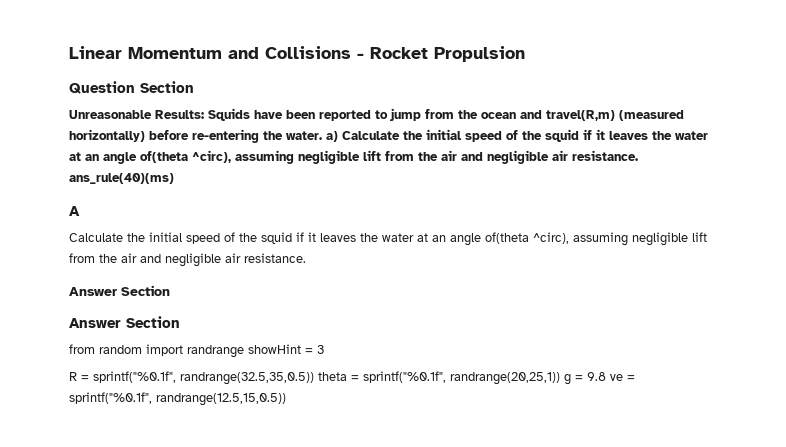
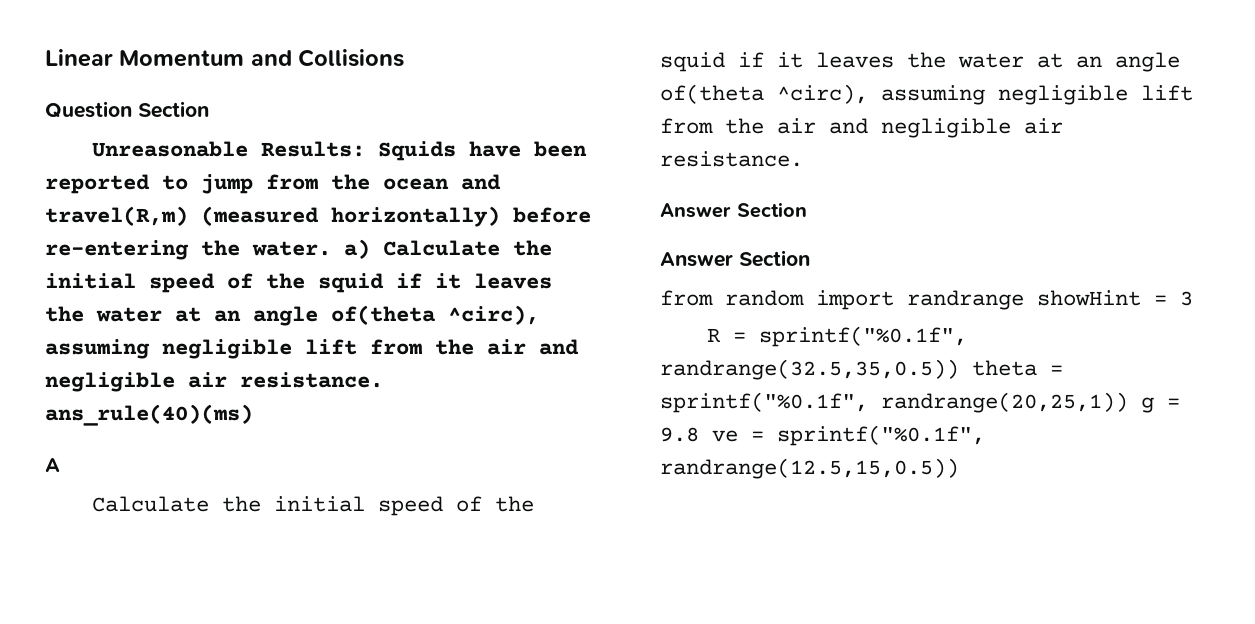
- Linear Momentum and Collisions - Rocket Propulsion
+ Linear Momentum and Collisions

